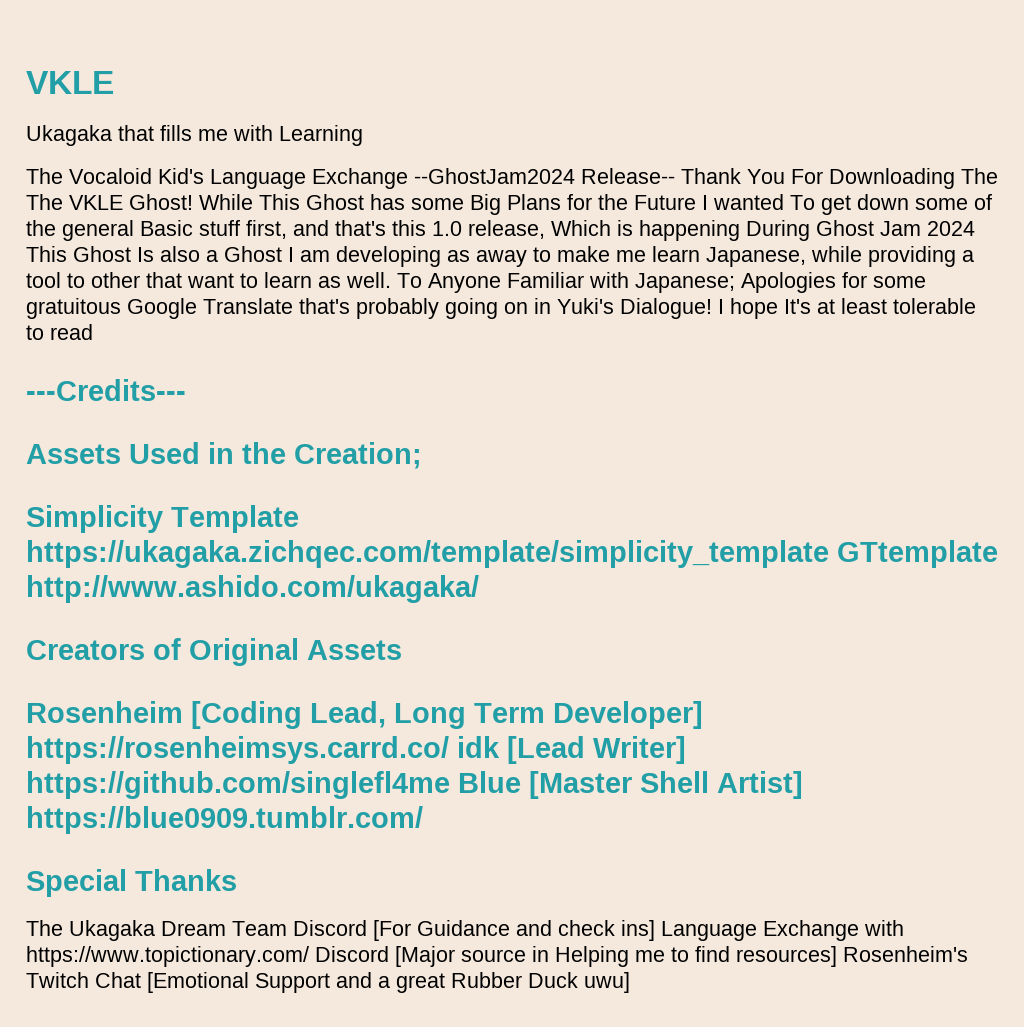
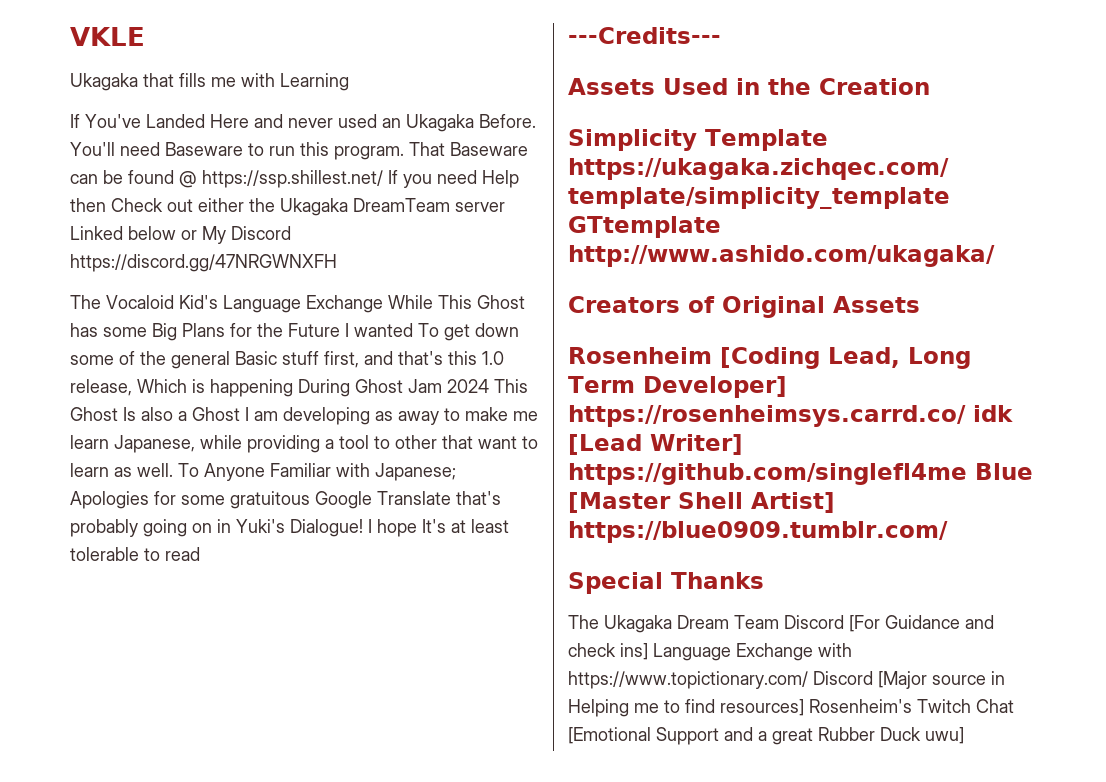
+ If You've Landed Here and never used an Ukagaka Before. You'll need Baseware to run this program. That Baseware can be found @ https://ssp.shillest.net/ If you need Help then Check out either the Ukagaka DreamTeam server Linked below or My Discord https://discord.gg/47NRGWNXFH
- The Vocaloid Kid's Language Exchange --GhostJam2024 Release-- Thank You For Downloading The The VKLE Ghost! While This Ghost has some Big Plans for the Future I wanted To get down some of the general Basic stuff first, and that's this 1.0 release, Which is happening During Ghost Jam 2024 This Ghost Is also a Ghost I am developing as away to make me learn Japanese, while providing a tool to other that want to learn as well.
+ The Vocaloid Kid's Language Exchange While This Ghost has some Big Plans for the Future I wanted To get down some of the general Basic stuff first, and that's this 1.0 release, Which is happening During Ghost Jam 2024 This Ghost Is also a Ghost I am developing as away to make me learn Japanese, while providing a tool to other that want to learn as well.
- Assets Used in the Creation;
+ Assets Used in the Creation

